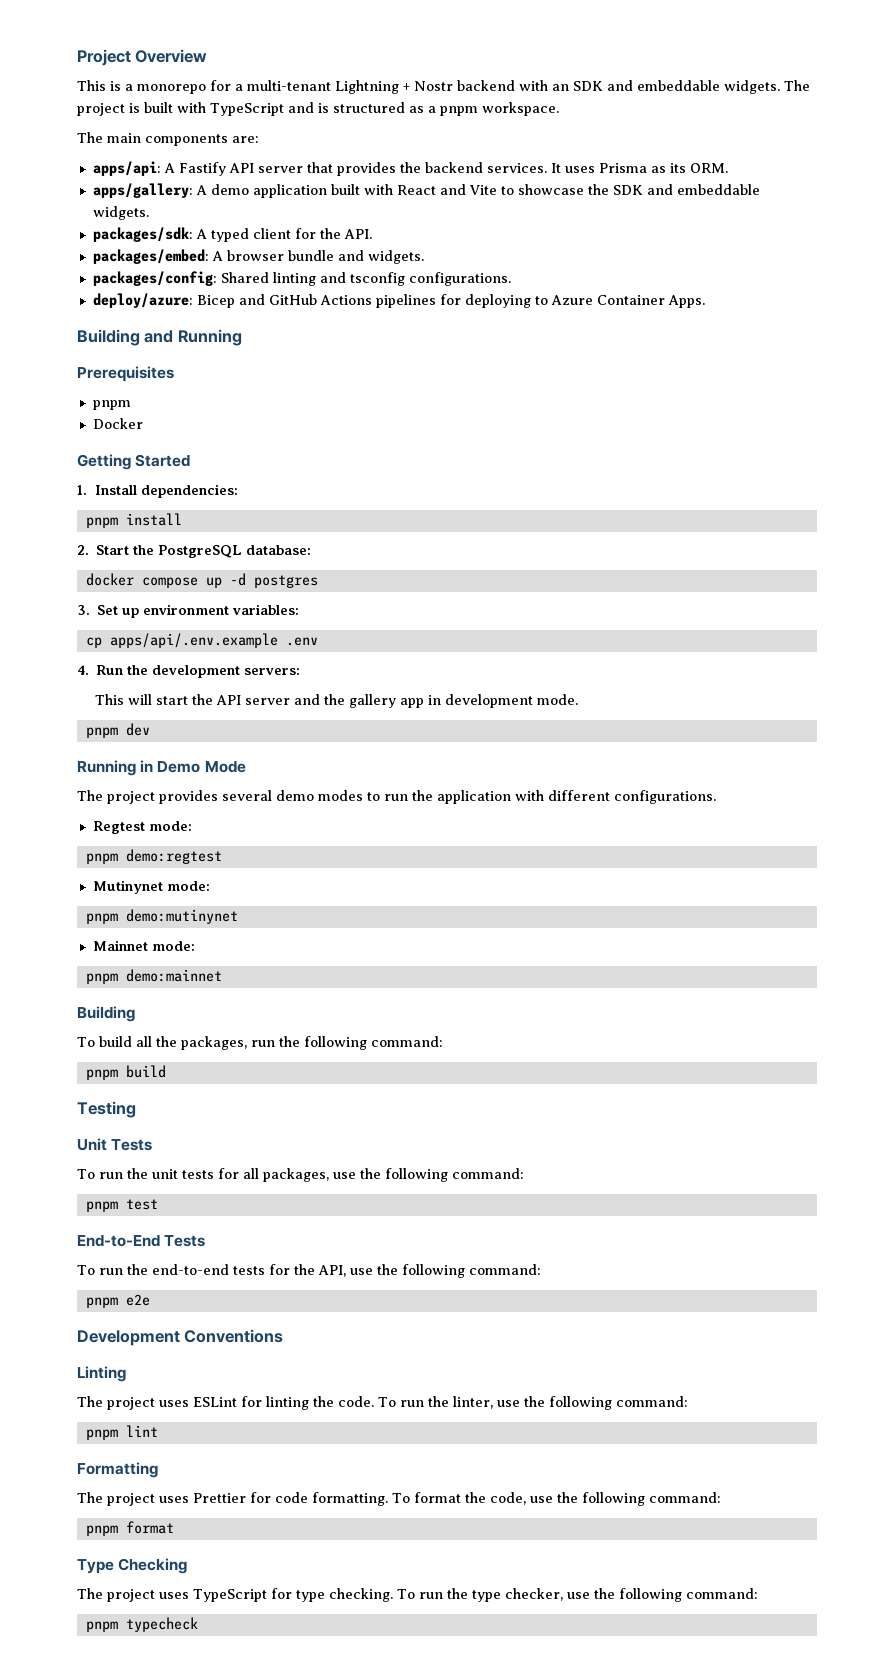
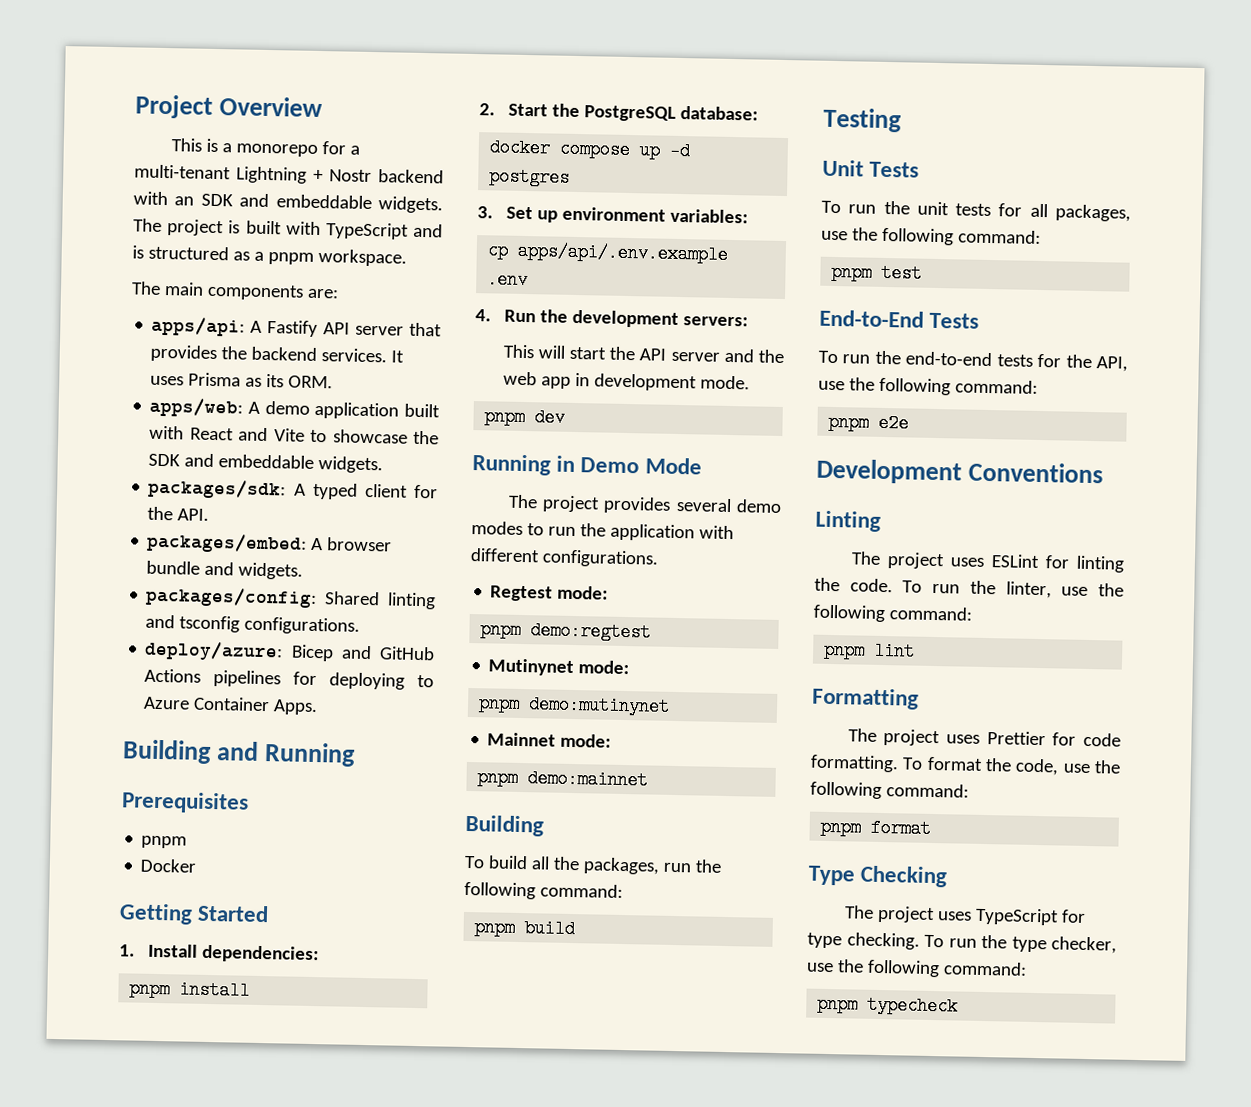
- apps/gallery: A demo application built with React and Vite to showcase the SDK and embeddable widgets.
+ apps/web: A demo application built with React and Vite to showcase the SDK and embeddable widgets.
- This will start the API server and the gallery app in development mode.
+ This will start the API server and the web app in development mode.

